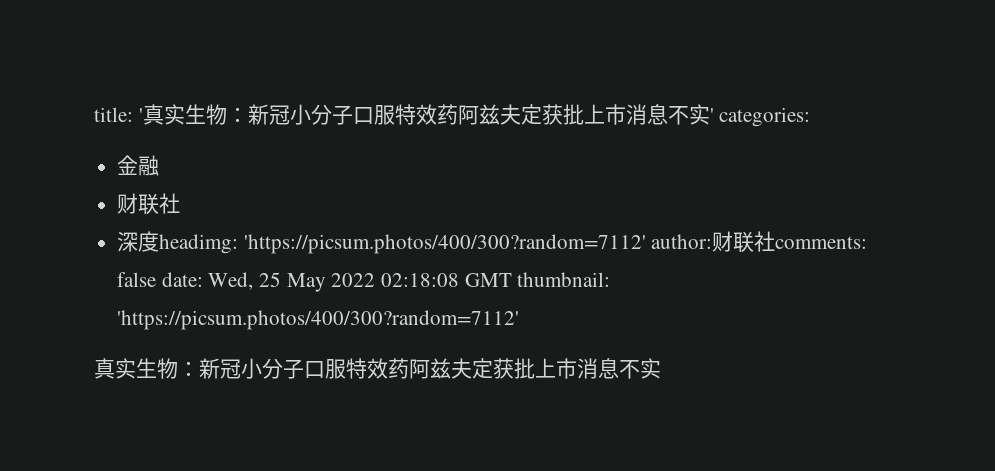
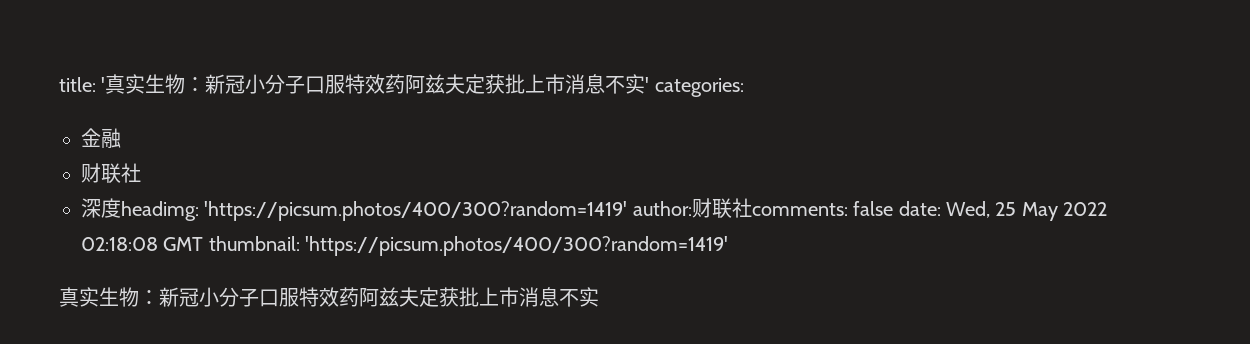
- 深度headimg: 'https://picsum.photos/400/300?random=7112' author:财联社comments: false date: Wed, 25 May 2022 02:18:08 GMT thumbnail: 'https://picsum.photos/400/300?random=7112'
+ 深度headimg: 'https://picsum.photos/400/300?random=1419' author:财联社comments: false date: Wed, 25 May 2022 02:18:08 GMT thumbnail: 'https://picsum.photos/400/300?random=1419'

